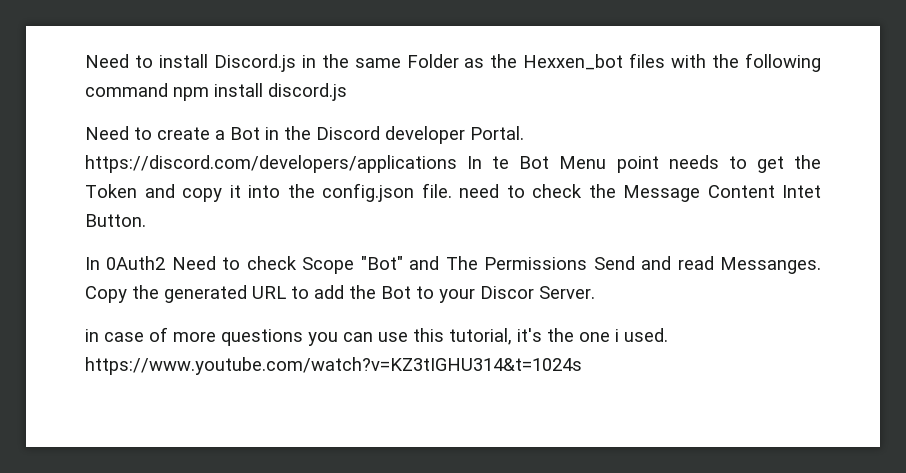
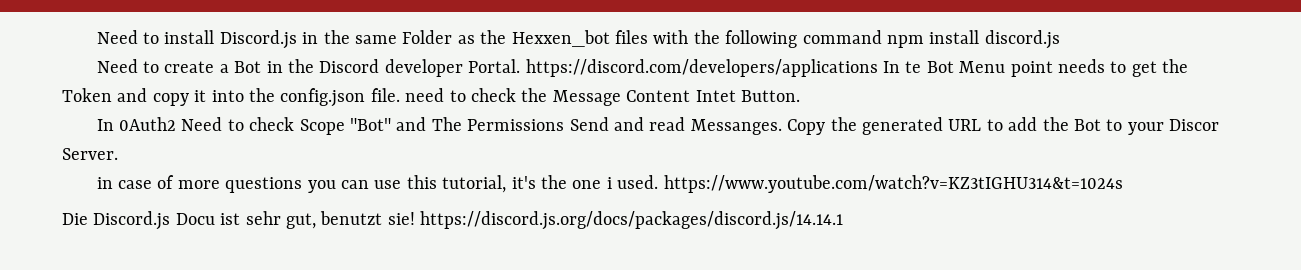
+ Die Discord.js Docu ist sehr gut, benutzt sie! https://discord.js.org/docs/packages/discord.js/14.14.1

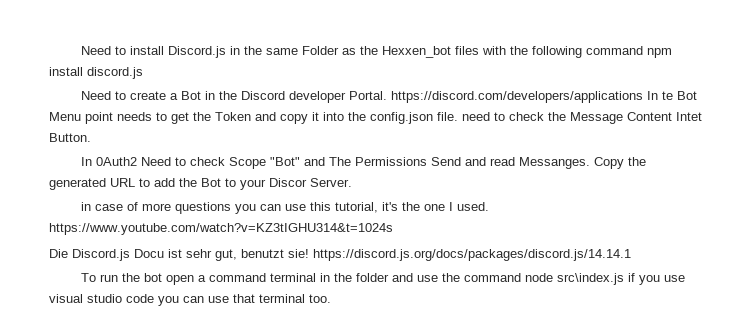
- in case of more questions you can use this tutorial, it's the one i used. https://www.youtube.com/watch?v=KZ3tIGHU314&t=1024s
+ in case of more questions you can use this tutorial, it's the one I used. https://www.youtube.com/watch?v=KZ3tIGHU314&t=1024s
+ To run the bot open a command terminal in the folder and use the command node src\index.js if you use visual studio code you can use that terminal too.

